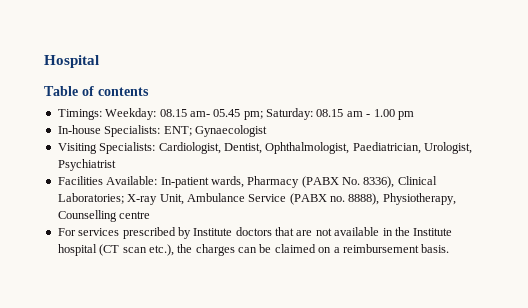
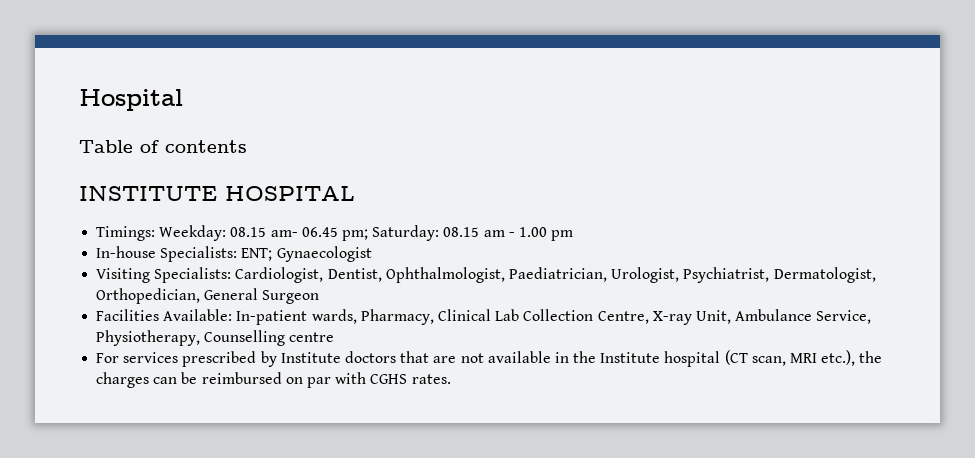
+ INSTITUTE HOSPITAL
- Timings: Weekday: 08.15 am- 05.45 pm; Saturday: 08.15 am - 1.00 pm
+ Timings: Weekday: 08.15 am- 06.45 pm; Saturday: 08.15 am - 1.00 pm
- Visiting Specialists: Cardiologist, Dentist, Ophthalmologist, Paediatrician, Urologist, Psychiatrist
+ Visiting Specialists: Cardiologist, Dentist, Ophthalmologist, Paediatrician, Urologist, Psychiatrist, Dermatologist, Orthopedician, General Surgeon
- Facilities Available: In-patient wards, Pharmacy (PABX No. 8336), Clinical Laboratories; X-ray Unit, Ambulance Service (PABX no. 8888), Physiotherapy, Counselling centre
+ Facilities Available: In-patient wards, Pharmacy, Clinical Lab Collection Centre, X-ray Unit, Ambulance Service, Physiotherapy, Counselling centre
- For services prescribed by Institute doctors that are not available in the Institute hospital (CT scan etc.), the charges can be claimed on a reimbursement basis.
+ For services prescribed by Institute doctors that are not available in the Institute hospital (CT scan, MRI etc.), the charges can be reimbursed on par with CGHS rates.

